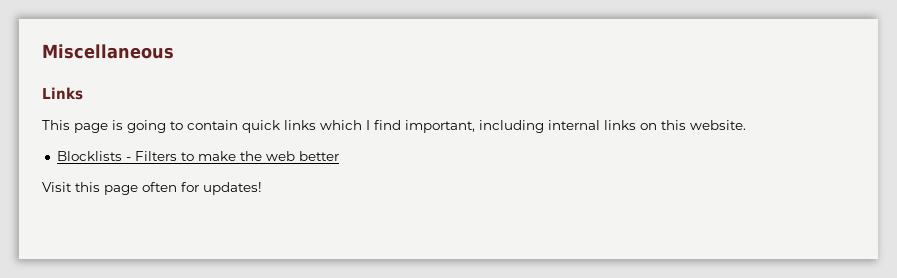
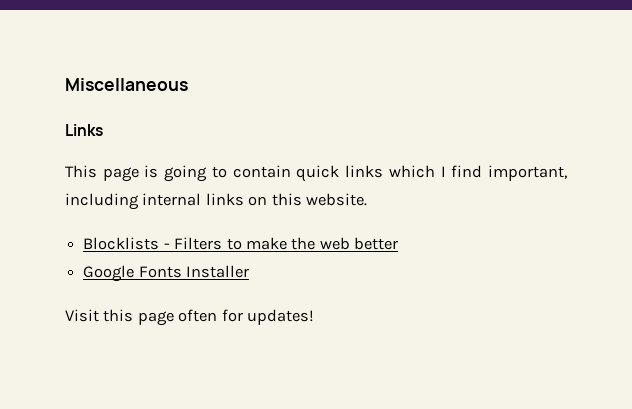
+ Google Fonts Installer

